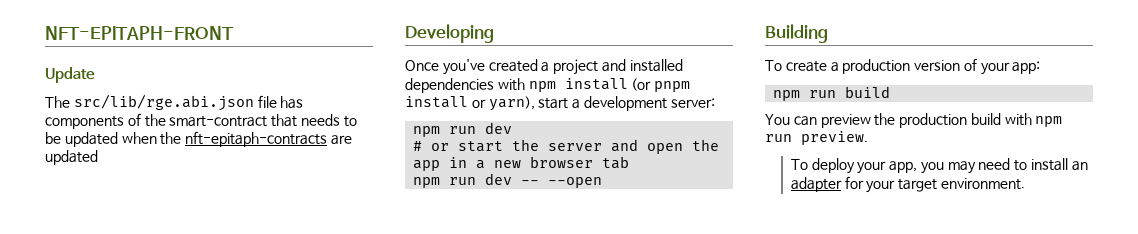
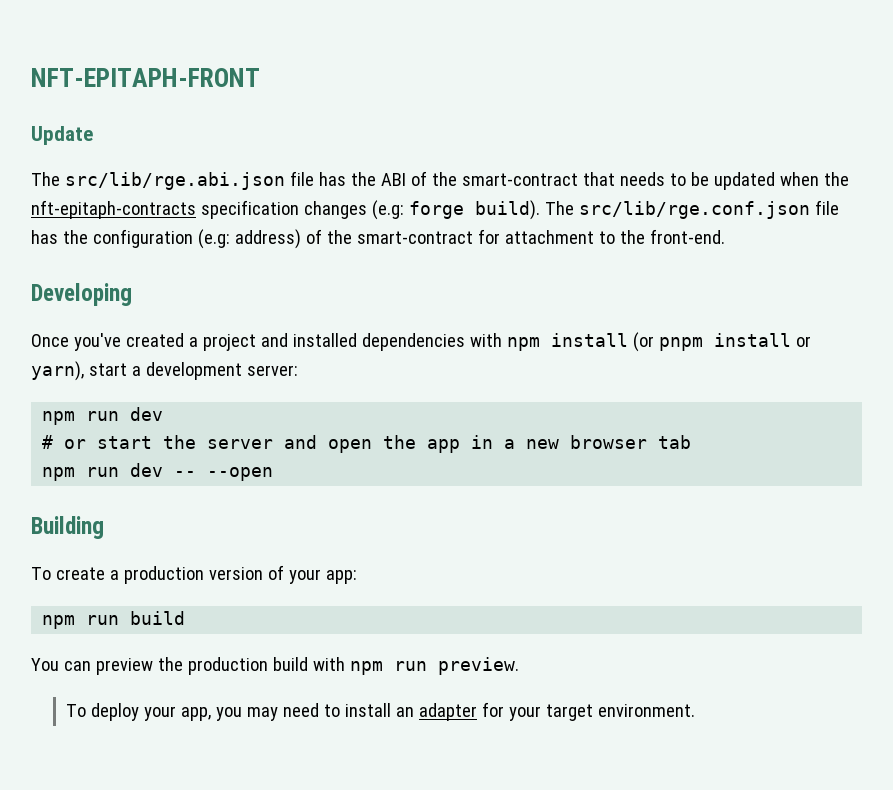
- The src/lib/rge.abi.json file has components of the smart-contract that needs to be updated when the nft-epitaph-contracts are updated
+ The src/lib/rge.abi.json file has the ABI of the smart-contract that needs to be updated when the nft-epitaph-contracts specification changes (e.g: forge build). The src/lib/rge.conf.json file has the configuration (e.g: address) of the smart-contract for attachment to the front-end.

